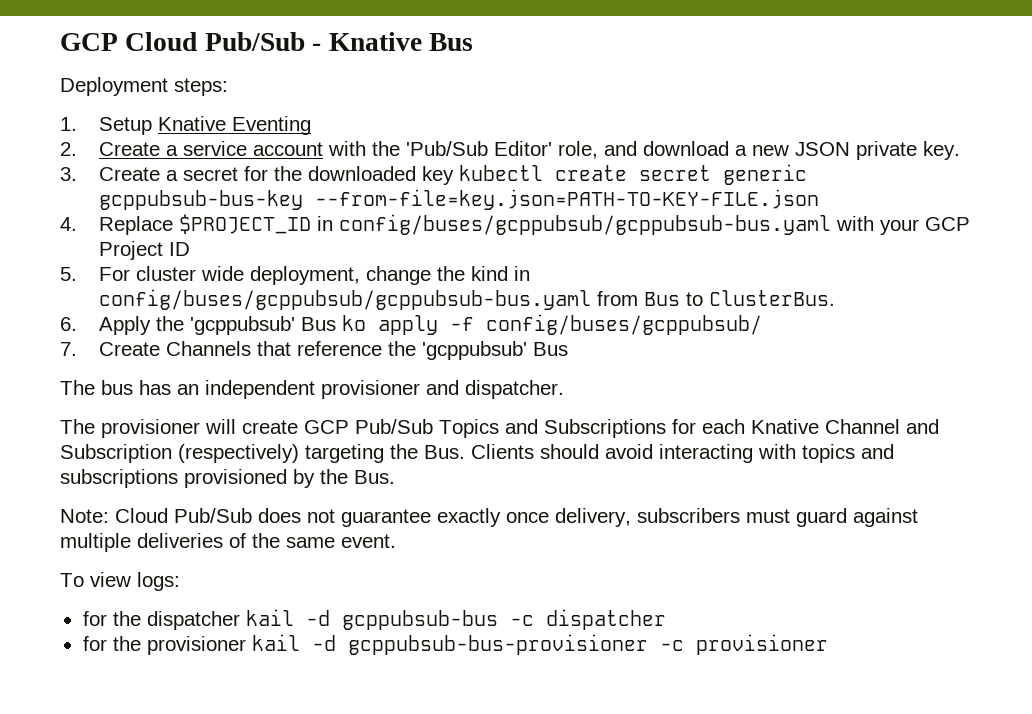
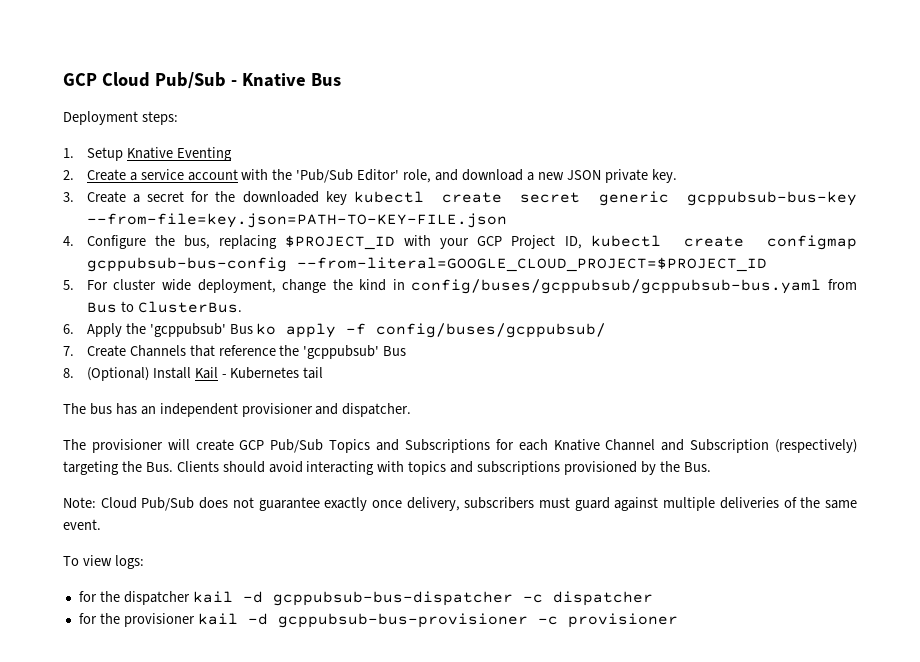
- 4. Replace $PROJECT_ID in config/buses/gcppubsub/gcppubsub-bus.yaml with your GCP Project ID
+ 4. Configure the bus, replacing $PROJECT_ID with your GCP Project ID, kubectl create configmap gcppubsub-bus-config --from-literal=GOOGLE_CLOUD_PROJECT=$PROJECT_ID
+ 8. (Optional) Install Kail - Kubernetes tail
- for the dispatcher kail -d gcppubsub-bus -c dispatcher
+ for the dispatcher kail -d gcppubsub-bus-dispatcher -c dispatcher

